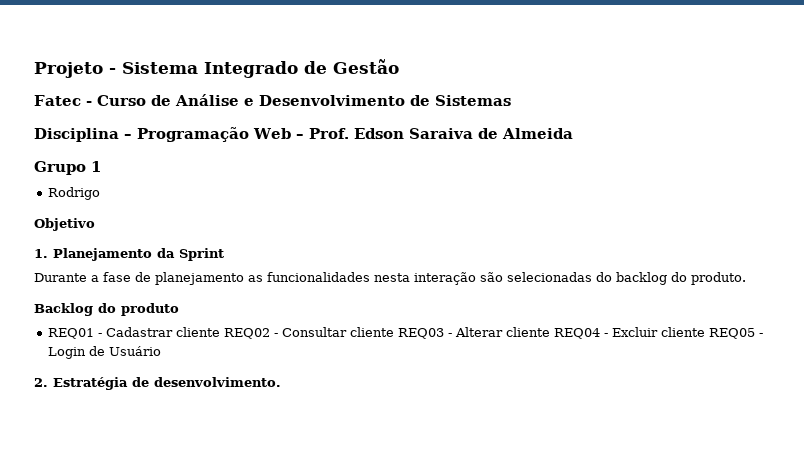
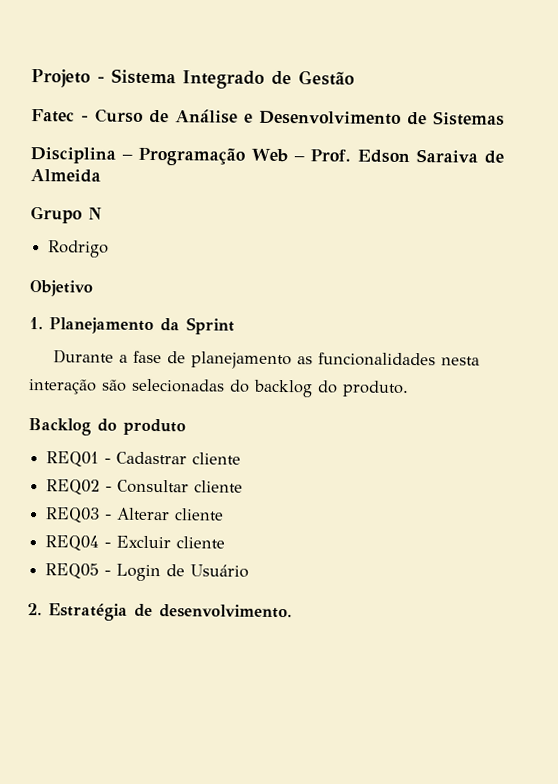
- Grupo 1
+ Grupo N
- REQ01 - Cadastrar cliente REQ02 - Consultar cliente REQ03 - Alterar cliente REQ04 - Excluir cliente REQ05 - Login de Usuário
+ REQ01 - Cadastrar cliente
+ REQ02 - Consultar cliente
+ REQ03 - Alterar cliente
+ REQ04 - Excluir cliente
+ REQ05 - Login de Usuário

